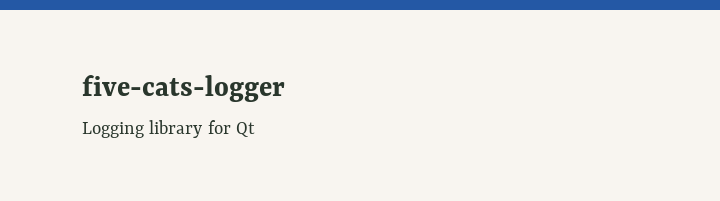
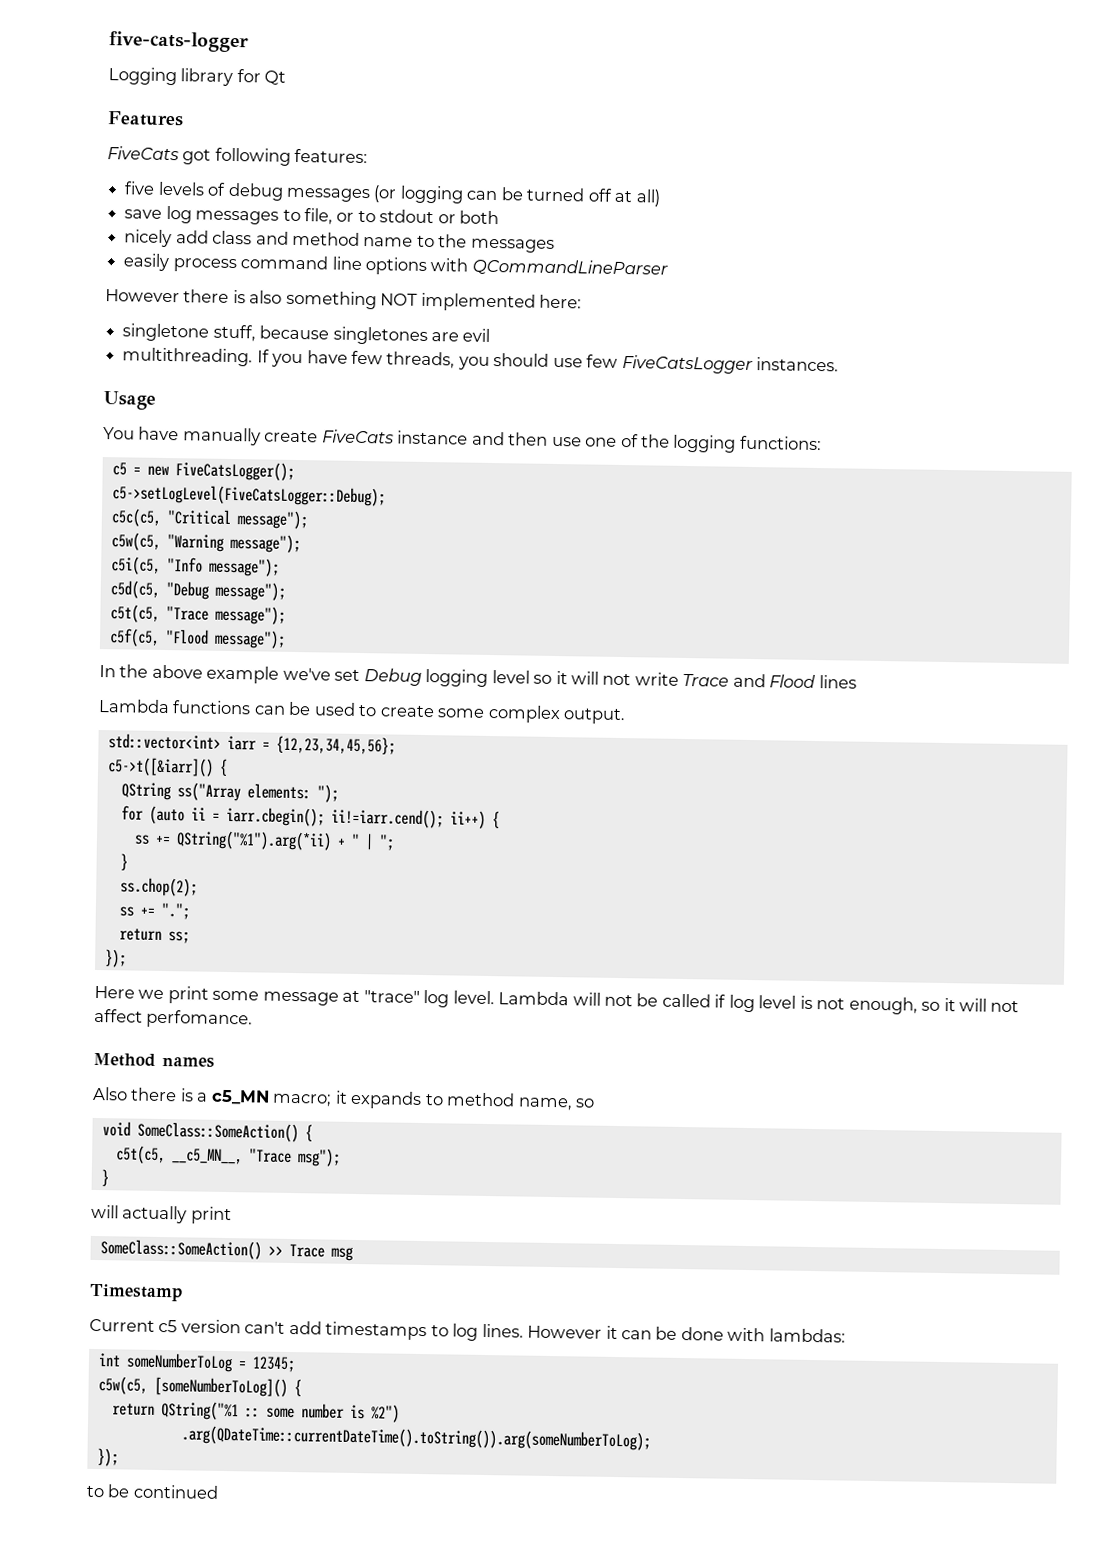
+ Features
+ FiveCats got following features:
+ five levels of debug messages (or logging can be turned off at all)
+ save log messages to file, or to stdout or both
+ nicely add class and method name to the messages
+ easily process command line options with QCommandLineParser
+ However there is also something NOT implemented here:
+ singletone stuff, because singletones are evil
+ multithreading. If you have few threads, you should use few FiveCatsLogger instances.
+ Usage
+ You have manually create FiveCats instance and then use one of the logging functions:
+ c5 = new FiveCatsLogger();
+ c5->setLogLevel(FiveCatsLogger::Debug);
+ c5c(c5, "Critical message");
+ c5w(c5, "Warning message");
+ c5i(c5, "Info message");
+ c5d(c5, "Debug message");
+ c5t(c5, "Trace message");
+ c5f(c5, "Flood message");
+ In the above example we've set Debug logging level so it will not write Trace and Flood lines
+ Lambda functions can be used to create some complex output.
+ std::vector<int> iarr = {12,23,34,45,56};
+ c5->t([&iarr]() {
+ QString ss("Array elements: ");
+ for (auto ii = iarr.cbegin(); ii!=iarr.cend(); ii++) {
+ ss += QString("%1").arg(*ii) + " | ";
+ }
+ ss.chop(2);
+ ss += ".";
+ return ss;
+ });
+ Here we print some message at "trace" log level. Lambda will not be called if log level is not enough, so it will not affect perfomance.
+ Method names
+ Also there is a c5_MN macro; it expands to method name, so
+ void SomeClass::SomeAction() {
+ c5t(c5, __c5_MN__, "Trace msg");
+ }
+ will actually print
+ SomeClass::SomeAction() >> Trace msg
+ Timestamp
+ Current c5 version can't add timestamps to log lines. However it can be done with lambdas:
+ int someNumberToLog = 12345;
+ c5w(c5, [someNumberToLog]() {
+ return QString("%1 :: some number is %2")
+ .arg(QDateTime::currentDateTime().toString()).arg(someNumberToLog);
+ });
+ to be continued

